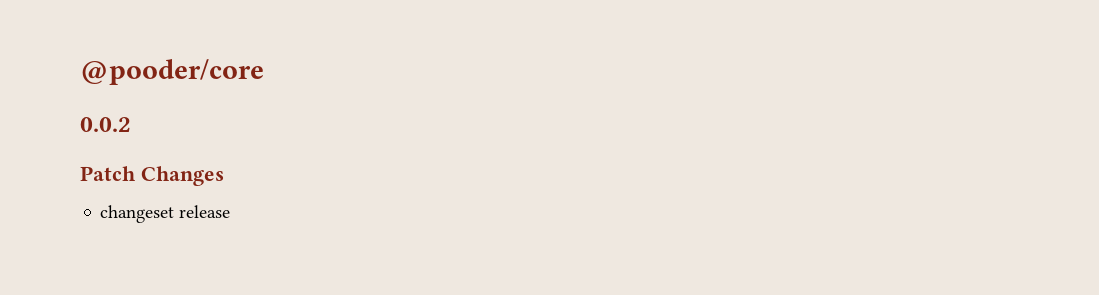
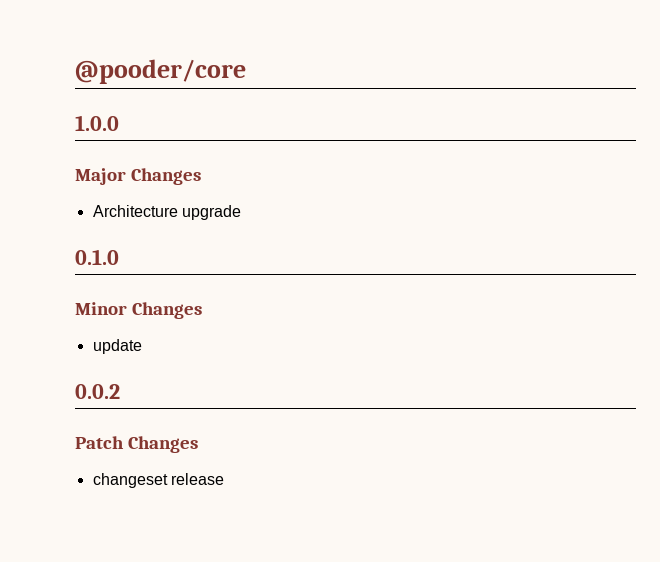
+ 1.0.0
+ Major Changes
+ Architecture upgrade
+ 0.1.0
+ Minor Changes
+ update

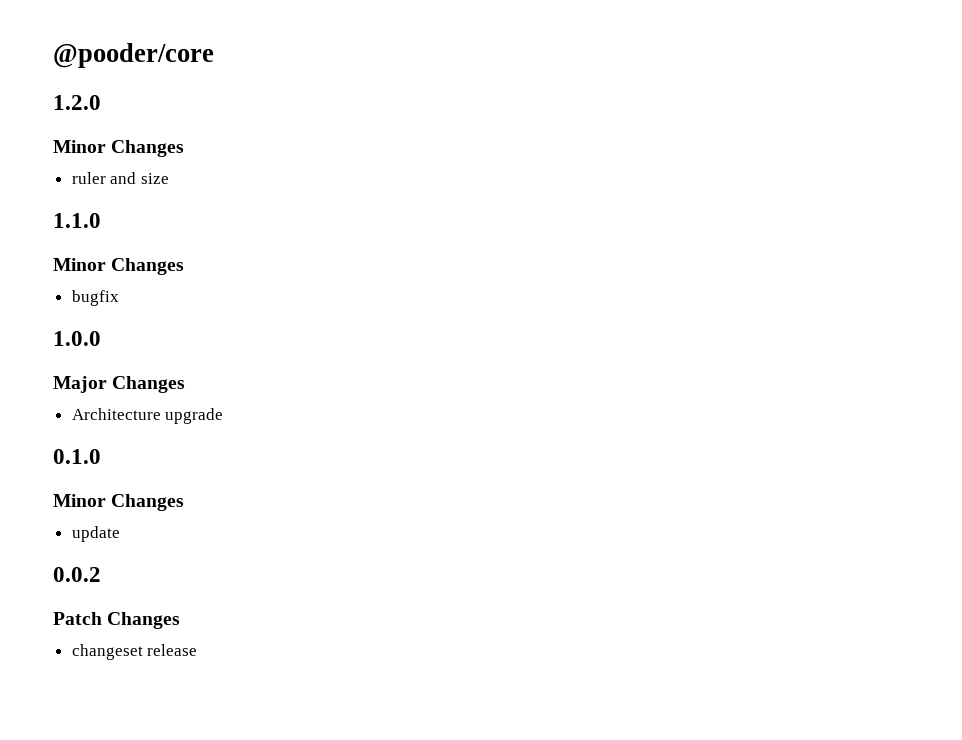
+ 1.2.0
+ Minor Changes
+ ruler and size
+ 1.1.0
+ Minor Changes
+ bugfix

